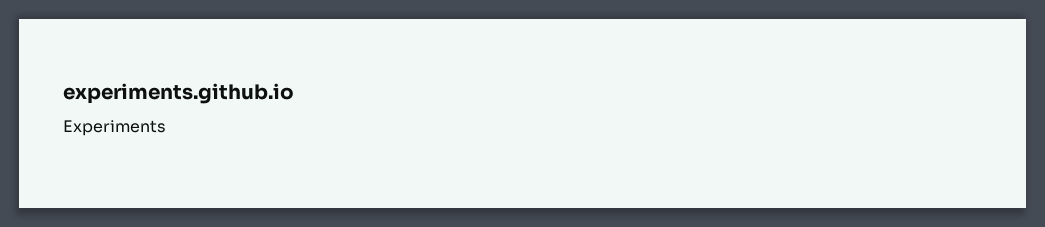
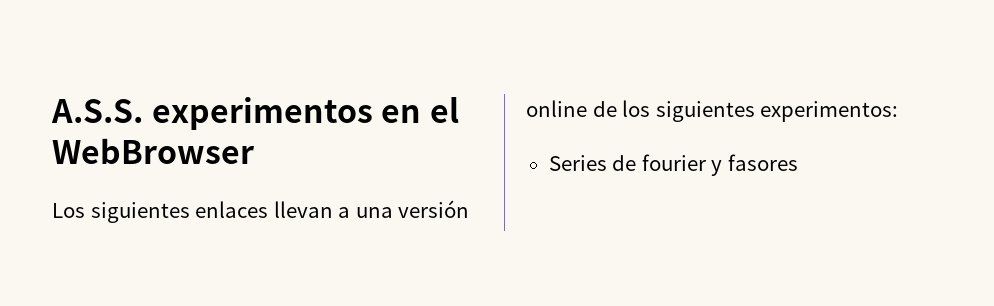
- experiments.github.io
- Experiments
+ A.S.S. experimentos en el WebBrowser
+ Los siguientes enlaces llevan a una versión online de los siguientes experimentos:
+ Series de fourier y fasores

